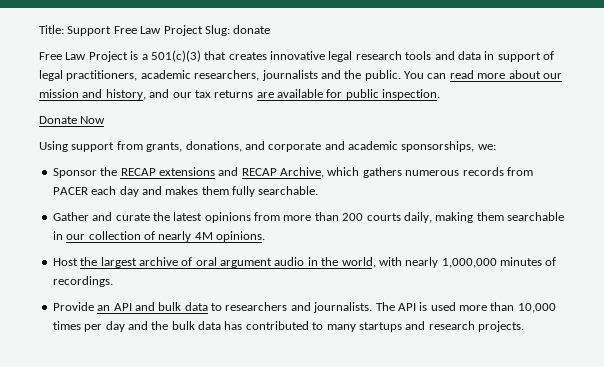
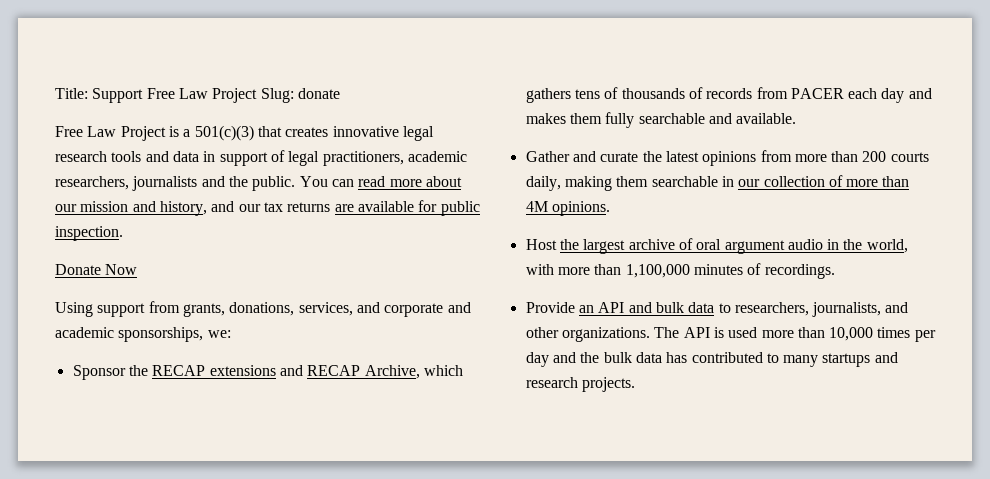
- Using support from grants, donations, and corporate and academic sponsorships, we:
+ Using support from grants, donations, services, and corporate and academic sponsorships, we:
- Sponsor the RECAP extensions and RECAP Archive, which gathers numerous records from PACER each day and makes them fully searchable.
+ Sponsor the RECAP extensions and RECAP Archive, which gathers tens of thousands of records from PACER each day and makes them fully searchable and available.
- Gather and curate the latest opinions from more than 200 courts daily, making them searchable in our collection of nearly 4M opinions.
+ Gather and curate the latest opinions from more than 200 courts daily, making them searchable in our collection of more than 4M opinions.
- Host the largest archive of oral argument audio in the world, with nearly 1,000,000 minutes of recordings.
+ Host the largest archive of oral argument audio in the world, with more than 1,100,000 minutes of recordings.
- Provide an API and bulk data to researchers and journalists.
+ Provide an API and bulk data to researchers, journalists, and other organizations.

